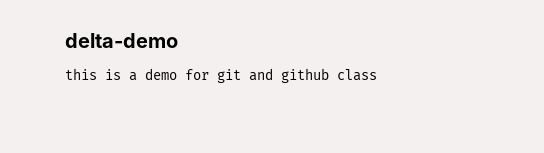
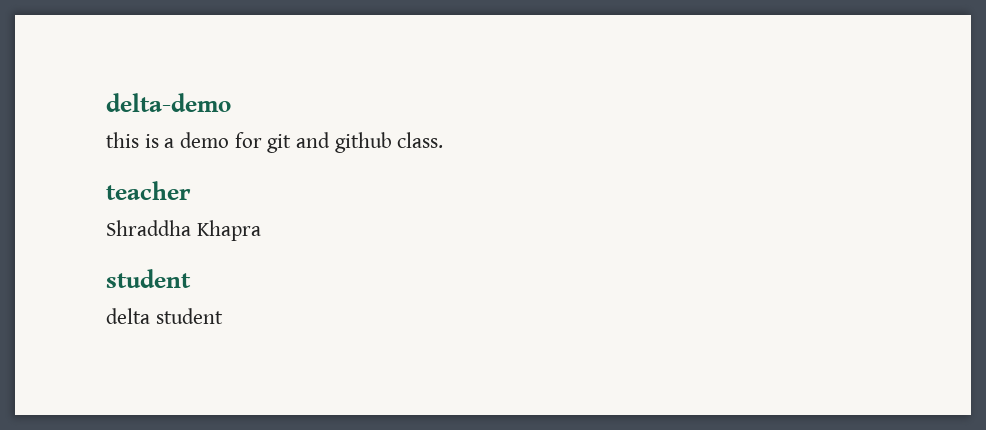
- this is a demo for git and github class
+ this is a demo for git and github class.
+ teacher
+ Shraddha Khapra
+ student
+ delta student

